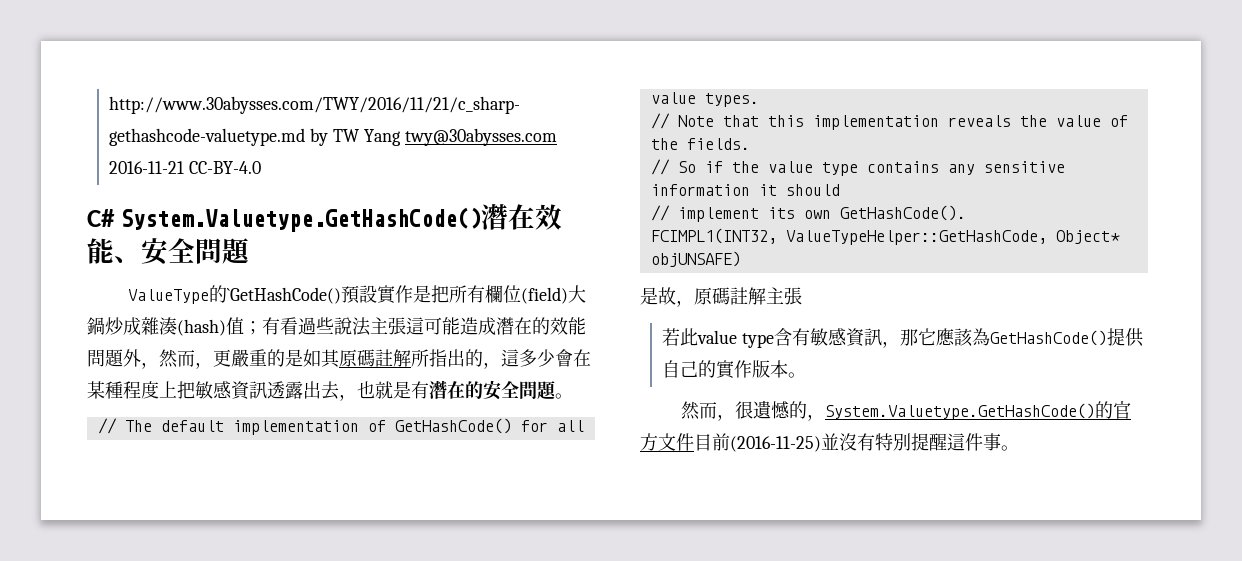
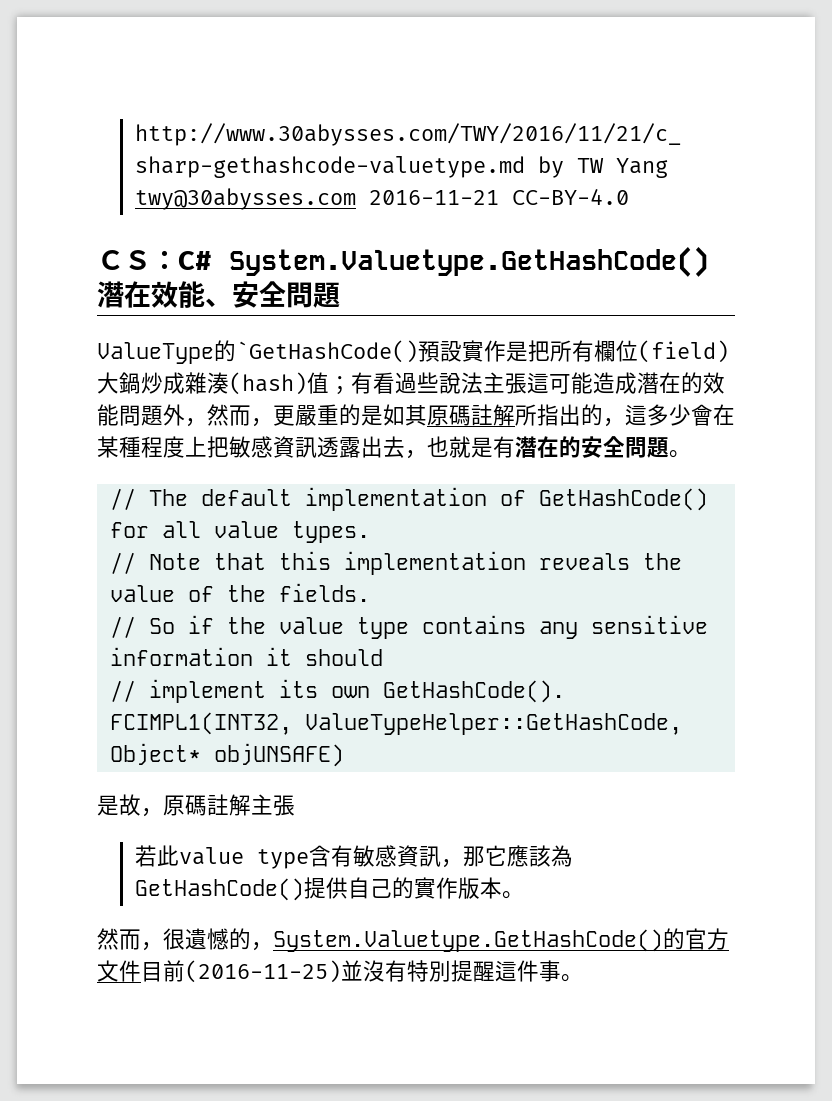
- C# System.Valuetype.GetHashCode()潛在效能、安全問題
+ ＣＳ：C# System.Valuetype.GetHashCode()潛在效能、安全問題

